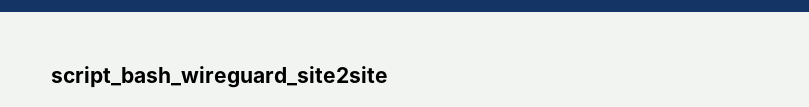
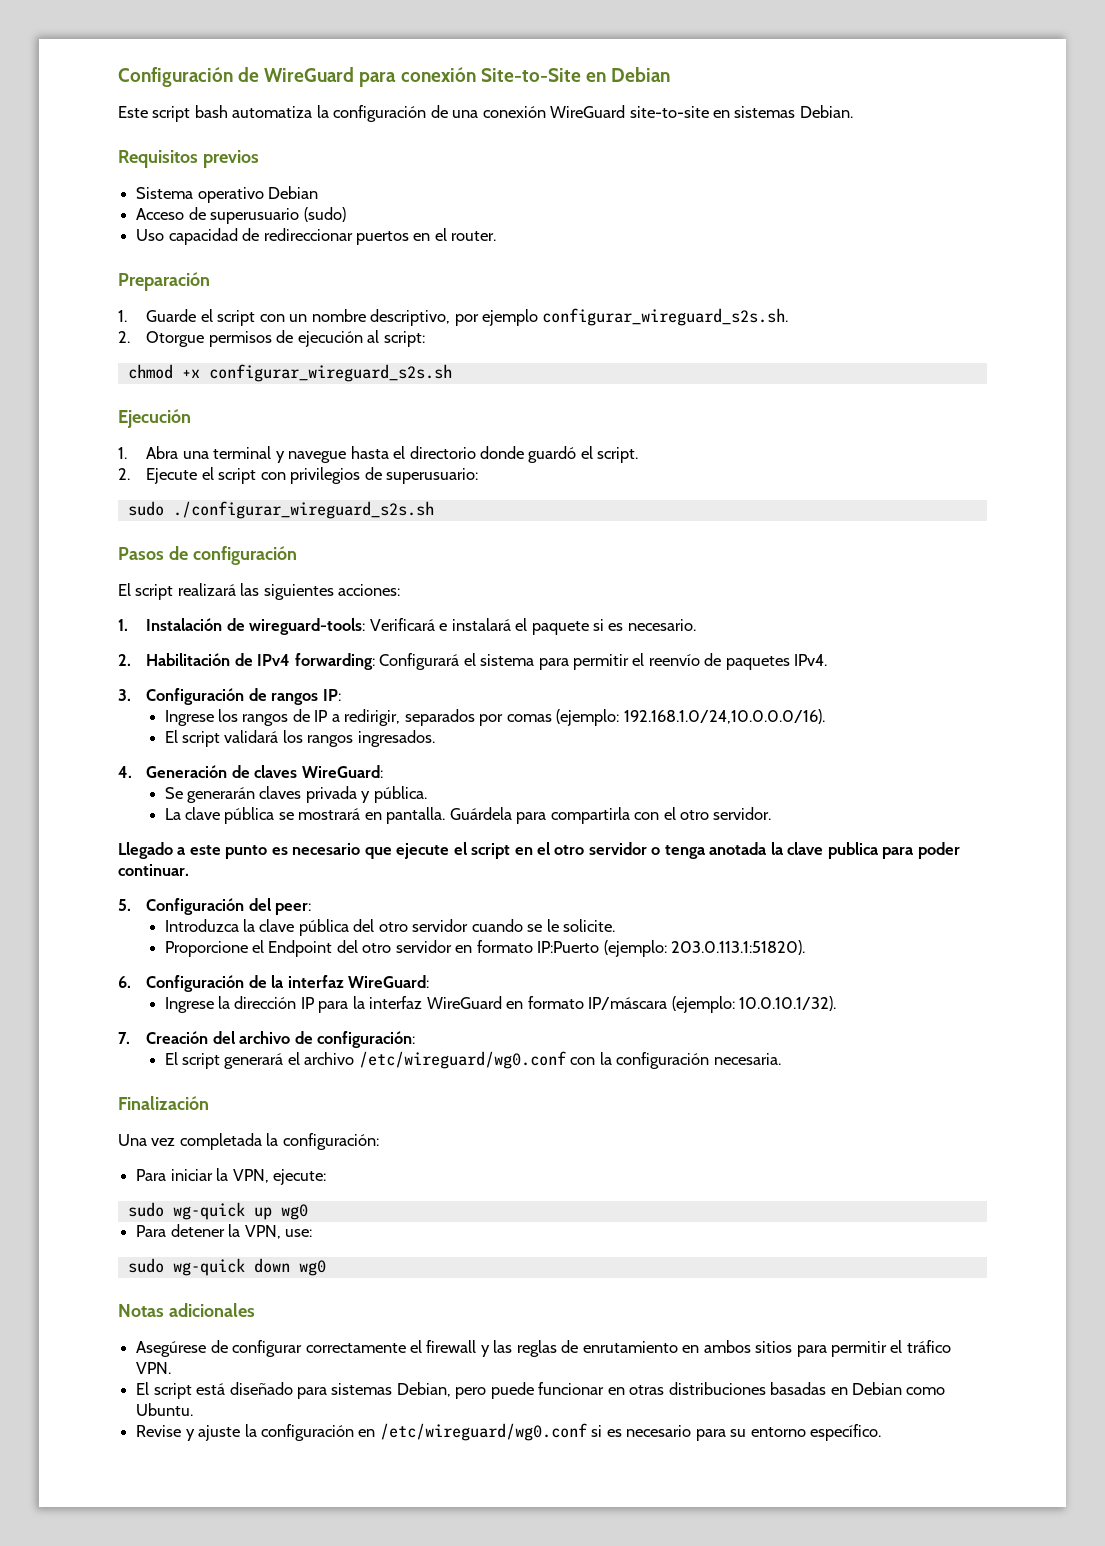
- script_bash_wireguard_site2site
+ Configuración de WireGuard para conexión Site-to-Site en Debian
+ Este script bash automatiza la configuración de una conexión WireGuard site-to-site en sistemas Debian.
+ Requisitos previos
+ Sistema operativo Debian
+ Acceso de superusuario (sudo)
+ Uso capacidad de redireccionar puertos en el router.
+ Preparación
+ 1. Guarde el script con un nombre descriptivo, por ejemplo configurar_wireguard_s2s.sh.
+ 2. Otorgue permisos de ejecución al script:
+ chmod +x configurar_wireguard_s2s.sh
+ Ejecución
+ 1. Abra una terminal y navegue hasta el directorio donde guardó el script.
+ 2. Ejecute el script con privilegios de superusuario:
+ sudo ./configurar_wireguard_s2s.sh
+ Pasos de configuración
+ El script realizará las siguientes acciones:
+ 1. Instalación de wireguard-tools: Verificará e instalará el paquete si es necesario.
+ 2. Habilitación de IPv4 forwarding: Configurará el sistema para permitir el reenvío de paquetes IPv4.
+ 3. Configuración de rangos IP:
+ Ingrese los rangos de IP a redirigir, separados por comas (ejemplo: 192.168.1.0/24,10.0.0.0/16).
+ El script validará los rangos ingresados.
+ 4. Generación de claves WireGuard:
+ Se generarán claves privada y pública.
+ La clave pública se mostrará en pantalla. Guárdela para compartirla con el otro servidor.
+ Llegado a este punto es necesario que ejecute el script en el otro servidor o tenga anotada la clave publica para poder continuar.
+ 5. Configuración del peer:
+ Introduzca la clave pública del otro servidor cuando se le solicite.
+ Proporcione el Endpoint del otro servidor en formato IP:Puerto (ejemplo: 203.0.113.1:51820).
+ 6. Configuración de la interfaz WireGuard:
+ Ingrese la dirección IP para la interfaz WireGuard en formato IP/máscara (ejemplo: 10.0.10.1/32).
+ 7. Creación del archivo de configuración:
+ El script generará el archivo /etc/wireguard/wg0.conf con la configuración necesaria.
+ Finalización
+ Una vez completada la configuración:
+ Para iniciar la VPN, ejecute:
+ sudo wg-quick up wg0
+ Para detener la VPN, use:
+ sudo wg-quick down wg0
+ Notas adicionales
+ Asegúrese de configurar correctamente el firewall y las reglas de enrutamiento en ambos sitios para permitir el tráfico VPN.
+ El script está diseñado para sistemas Debian, pero puede funcionar en otras distribuciones basadas en Debian como Ubuntu.
+ Revise y ajuste la configuración en /etc/wireguard/wg0.conf si es necesario para su entorno específico.

